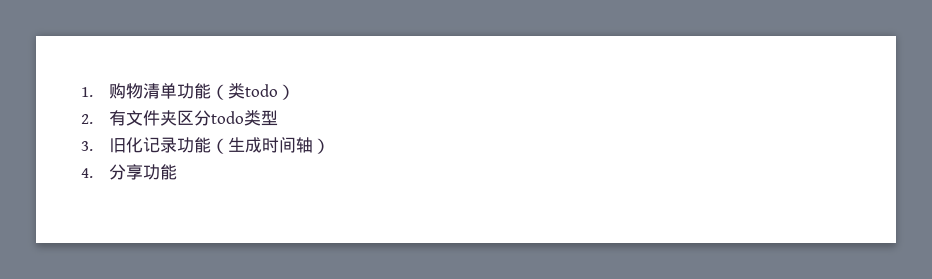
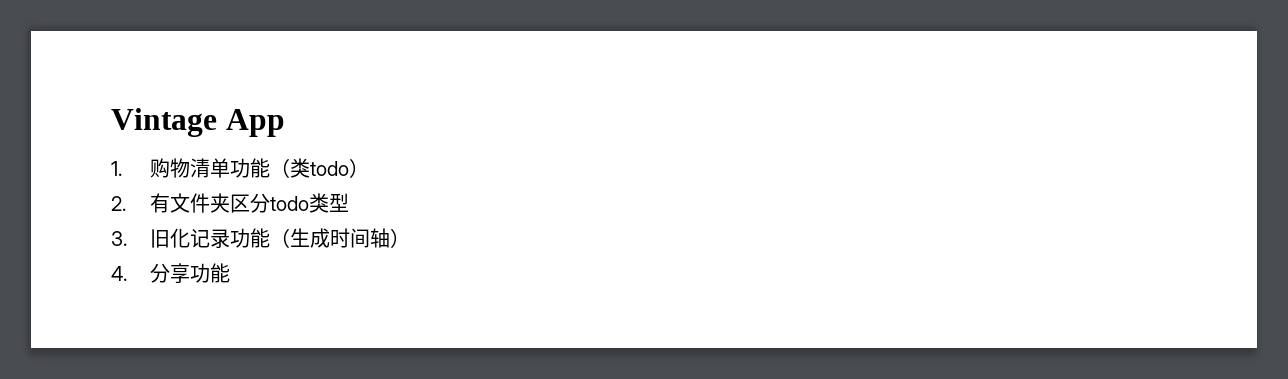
+ Vintage App

